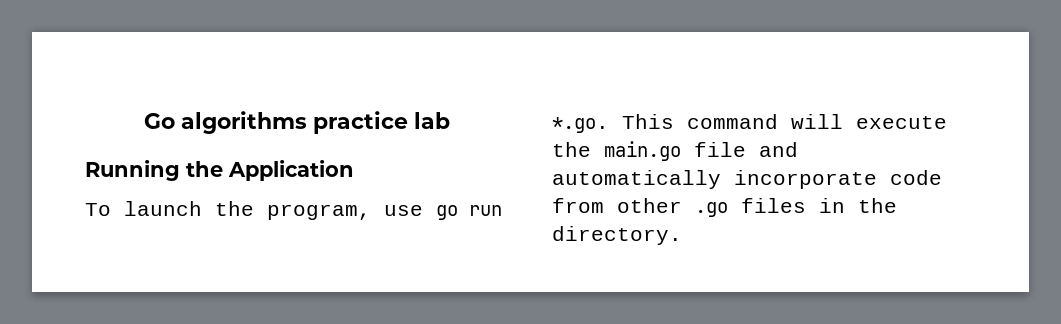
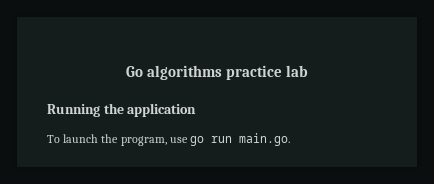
- Running the Application
+ Running the application
- To launch the program, use go run *.go. This command will execute the main.go file and automatically incorporate code from other .go files in the directory.
+ To launch the program, use go run main.go.

